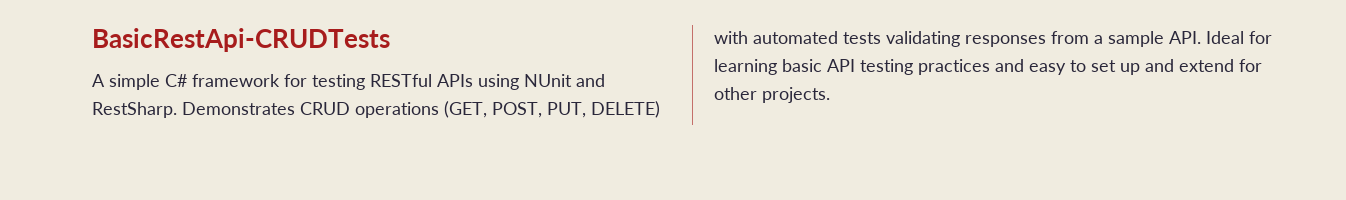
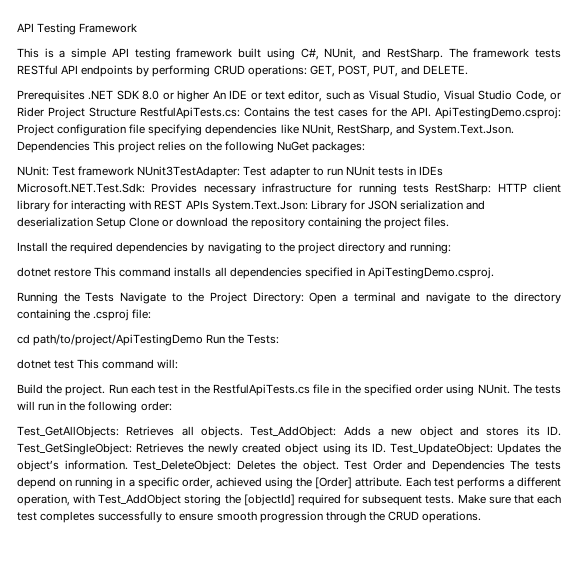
- BasicRestApi-CRUDTests
- A simple C# framework for testing RESTful APIs using NUnit and RestSharp. Demonstrates CRUD operations (GET, POST, PUT, DELETE) with automated tests validating responses from a sample API. Ideal for learning basic API testing practices and easy to set up and extend for other projects.
+ API Testing Framework
+ This is a simple API testing framework built using C#, NUnit, and RestSharp. The framework tests RESTful API endpoints by performing CRUD operations: GET, POST, PUT, and DELETE.
+ Prerequisites .NET SDK 8.0 or higher An IDE or text editor, such as Visual Studio, Visual Studio Code, or Rider Project Structure RestfulApiTests.cs: Contains the test cases for the API. ApiTestingDemo.csproj: Project configuration file specifying dependencies like NUnit, RestSharp, and System.Text.Json. Dependencies This project relies on the following NuGet packages:
+ NUnit: Test framework NUnit3TestAdapter: Test adapter to run NUnit tests in IDEs Microsoft.NET.Test.Sdk: Provides necessary infrastructure for running tests RestSharp: HTTP client library for interacting with REST APIs System.Text.Json: Library for JSON serialization and deserialization Setup Clone or download the repository containing the project files.
+ Install the required dependencies by navigating to the project directory and running:
+ dotnet restore This command installs all dependencies specified in ApiTestingDemo.csproj.
+ Running the Tests Navigate to the Project Directory: Open a terminal and navigate to the directory containing the .csproj file:
+ cd path/to/project/ApiTestingDemo Run the Tests:
+ dotnet test This command will:
+ Build the project. Run each test in the RestfulApiTests.cs file in the specified order using NUnit. The tests will run in the following order:
+ Test_GetAllObjects: Retrieves all objects. Test_AddObject: Adds a new object and stores its ID. Test_GetSingleObject: Retrieves the newly created object using its ID. Test_UpdateObject: Updates the object’s information. Test_DeleteObject: Deletes the object. Test Order and Dependencies The tests depend on running in a specific order, achieved using the [Order] attribute. Each test performs a different operation, with Test_AddObject storing the [objectId] required for subsequent tests. Make sure that each test completes successfully to ensure smooth progression through the CRUD operations.

